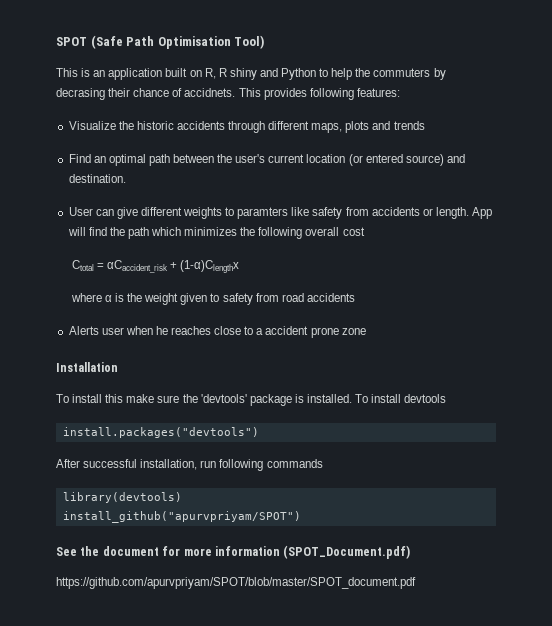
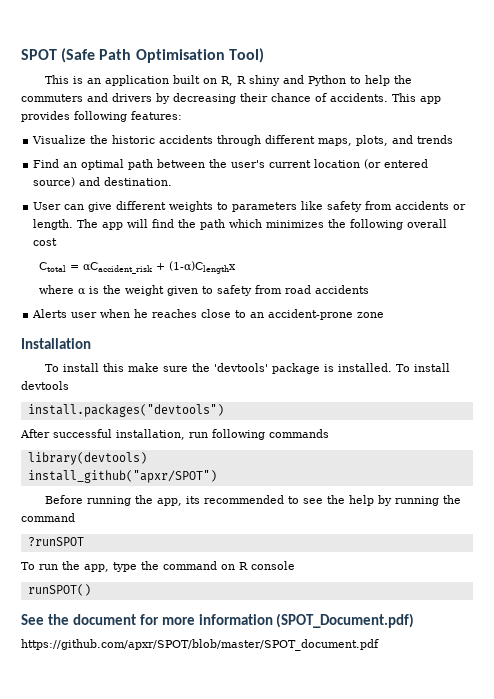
- This is an application built on R, R shiny and Python to help the commuters by decrasing their chance of accidnets. This provides following features:
+ This is an application built on R, R shiny and Python to help the commuters and drivers by decreasing their chance of accidents. This app provides following features:
- Visualize the historic accidents through different maps, plots and trends
+ Visualize the historic accidents through different maps, plots, and trends
- User can give different weights to paramters like safety from accidents or length.
+ User can give different weights to parameters like safety from accidents or length.
- App will find the path which minimizes the following overall cost
+ The app will find the path which minimizes the following overall cost
- Alerts user when he reaches close to a accident prone zone
+ Alerts user when he reaches close to an accident-prone zone
- install_github("apurvpriyam/SPOT")
+ install_github("apxr/SPOT")
+ Before running the app, its recommended to see the help by running the command
+ ?runSPOT
+ To run the app, type the command on R console
+ runSPOT()
- https://github.com/apurvpriyam/SPOT/blob/master/SPOT_document.pdf
+ https://github.com/apxr/SPOT/blob/master/SPOT_document.pdf

